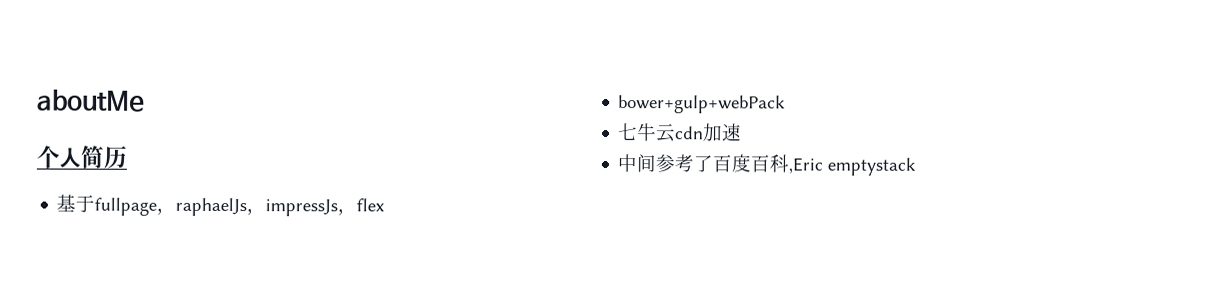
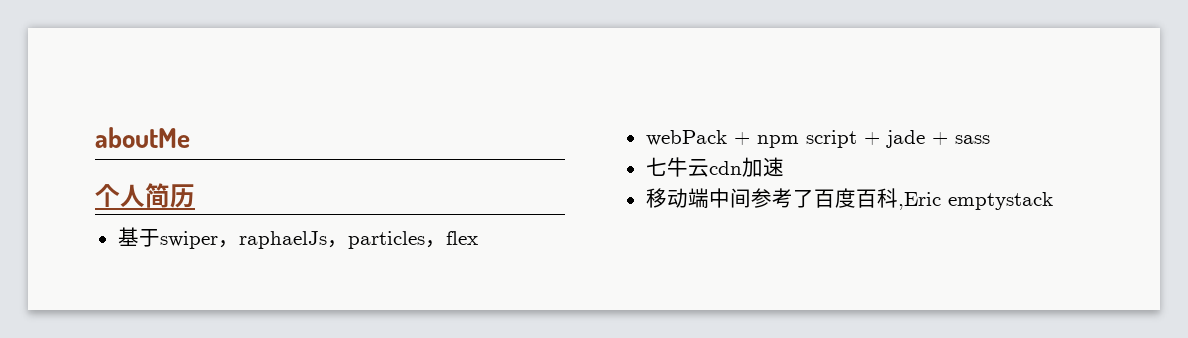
- 基于fullpage，raphaelJs，impressJs，flex
+ 基于swiper，raphaelJs，particles，flex
- bower+gulp+webPack
+ webPack + npm script + jade + sass
- 中间参考了百度百科,Eric emptystack
+ 移动端中间参考了百度百科,Eric emptystack

